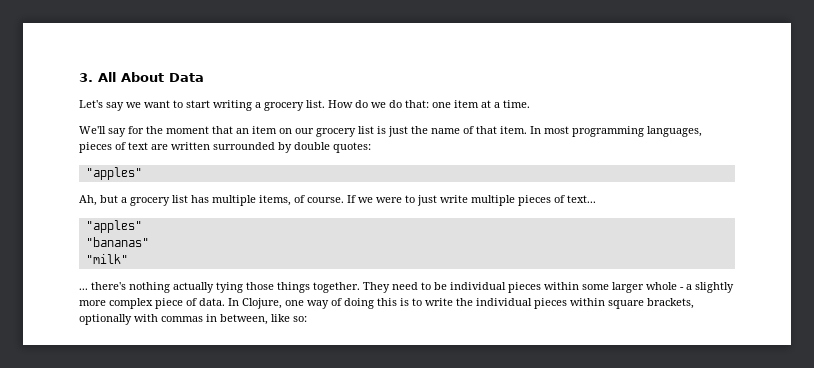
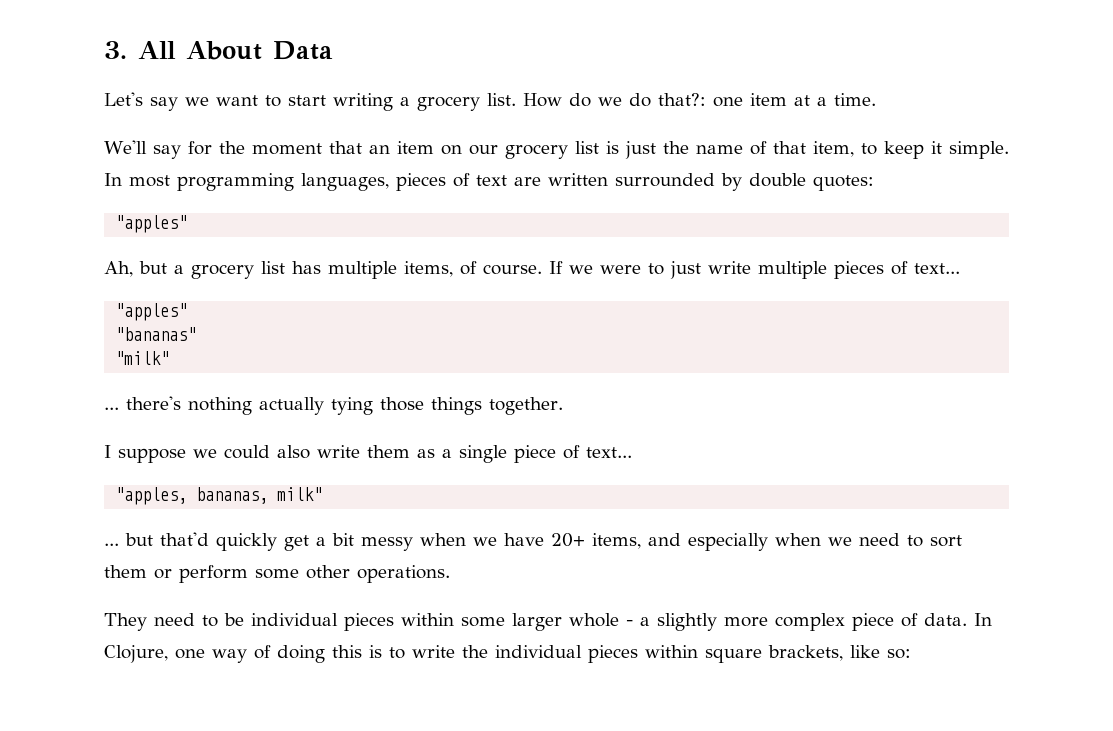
- How do we do that: one item at a time.
+ How do we do that?: one item at a time.
- We'll say for the moment that an item on our grocery list is just the name of that item.
+ We'll say for the moment that an item on our grocery list is just the name of that item, to keep it simple.
- ... there's nothing actually tying those things together. They need to be individual pieces within some larger whole - a slightly more complex piece of data.
+ ... there's nothing actually tying those things together.
+ I suppose we could also write them as a single piece of text...
+ "apples, bananas, milk"
+ ... but that'd quickly get a bit messy when we have 20+ items, and especially when we need to sort them or perform some other operations.
+ They need to be individual pieces within some larger whole - a slightly more complex piece of data.
- In Clojure, one way of doing this is to write the individual pieces within square brackets, optionally with commas in between, like so:
+ In Clojure, one way of doing this is to write the individual pieces within square brackets, like so:

